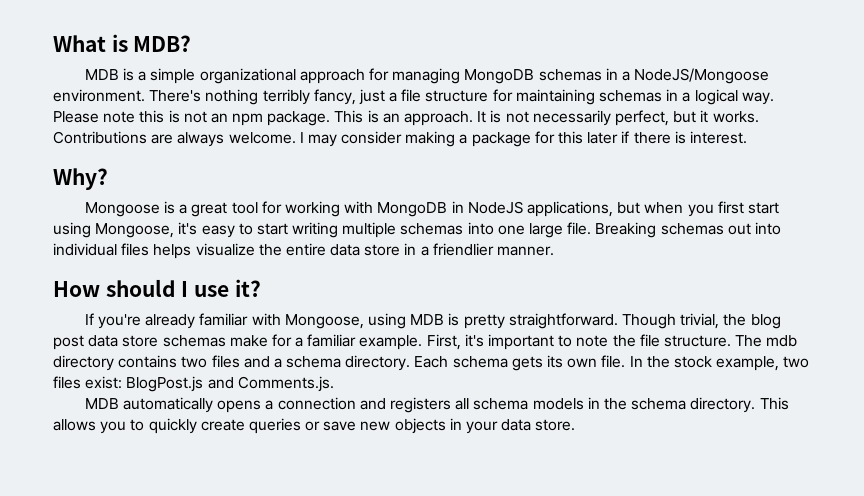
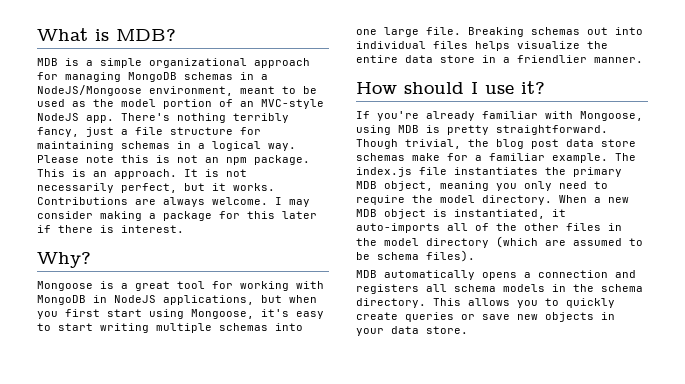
- MDB is a simple organizational approach for managing MongoDB schemas in a NodeJS/Mongoose environment.
+ MDB is a simple organizational approach for managing MongoDB schemas in a NodeJS/Mongoose environment, meant to be used as the model portion of an MVC-style NodeJS app.
- First, it's important to note the file structure. The mdb directory contains two files and a schema directory. Each schema gets its own file. In the stock example, two files exist: BlogPost.js and Comments.js.
+ The index.js file instantiates the primary MDB object, meaning you only need to require the model directory. When a new MDB object is instantiated, it auto-imports all of the other files in the model directory (which are assumed to be schema files).

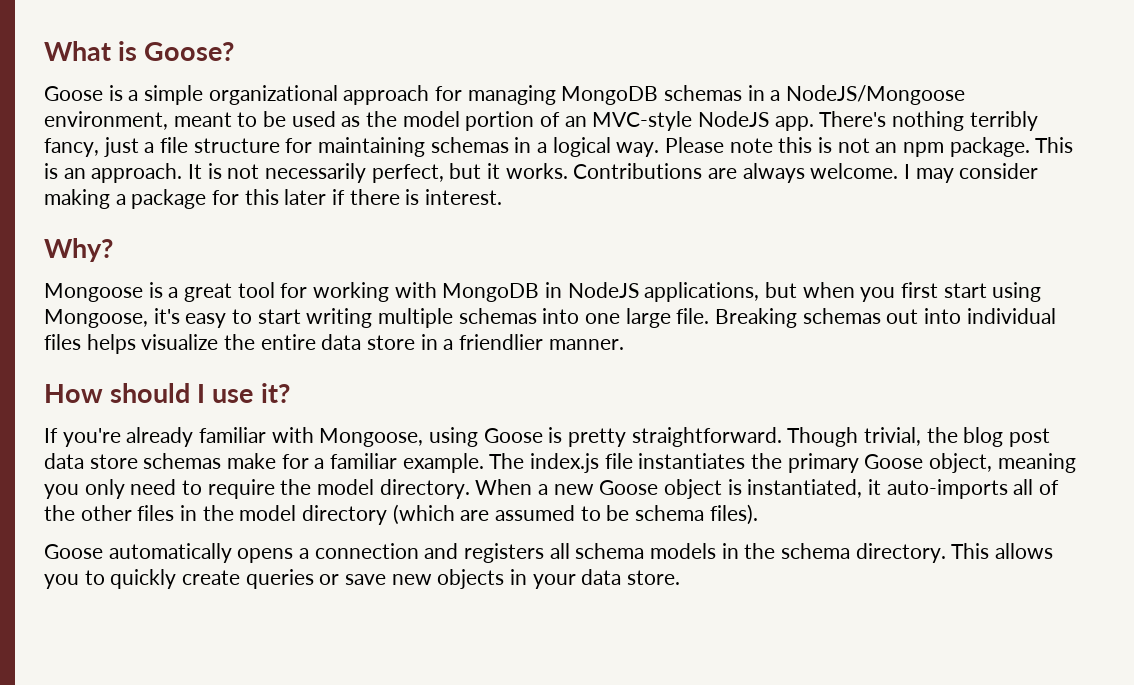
- What is MDB?
- MDB is a simple organizational approach for managing MongoDB schemas in a NodeJS/Mongoose environment, meant to be used as the model portion of an MVC-style NodeJS app.
+ What is Goose?
+ Goose is a simple organizational approach for managing MongoDB schemas in a NodeJS/Mongoose environment, meant to be used as the model portion of an MVC-style NodeJS app.
- If you're already familiar with Mongoose, using MDB is pretty straightforward.
+ If you're already familiar with Mongoose, using Goose is pretty straightforward.
- The index.js file instantiates the primary MDB object, meaning you only need to require the model directory.
+ The index.js file instantiates the primary Goose object, meaning you only need to require the model directory.
- When a new MDB object is instantiated, it auto-imports all of the other files in the model directory (which are assumed to be schema files).
+ When a new Goose object is instantiated, it auto-imports all of the other files in the model directory (which are assumed to be schema files).
- MDB automatically opens a connection and registers all schema models in the schema directory.
+ Goose automatically opens a connection and registers all schema models in the schema directory.

